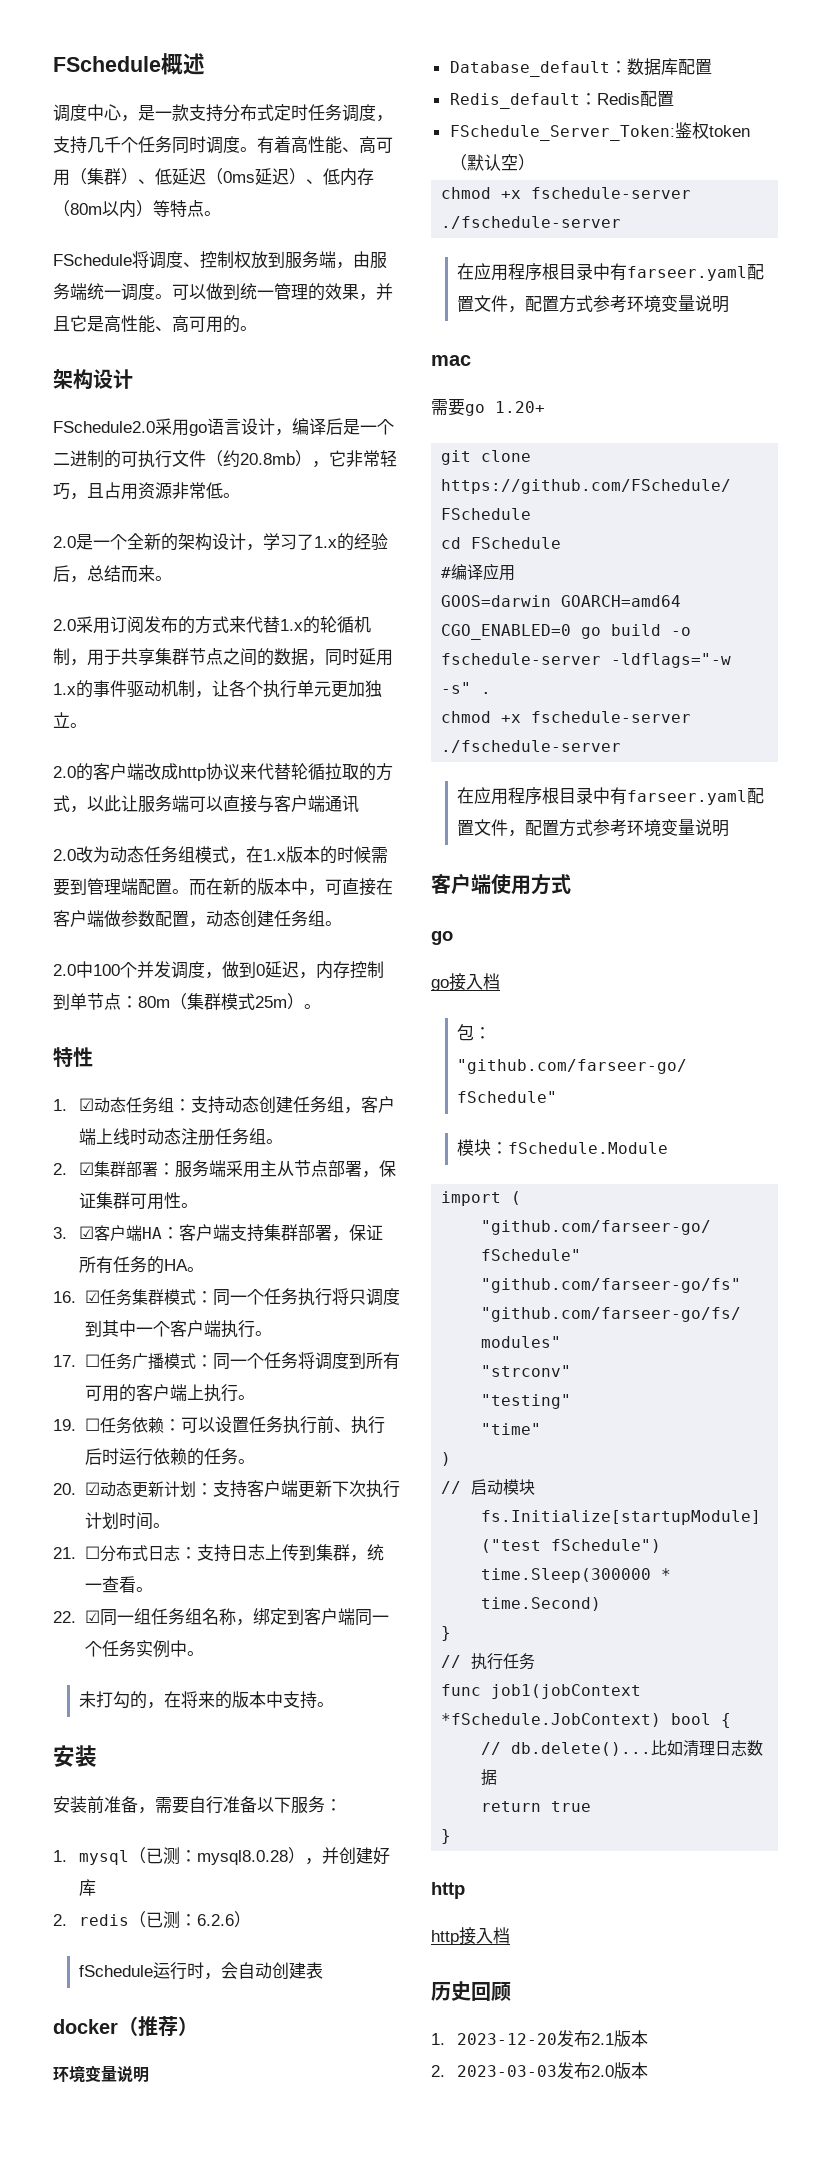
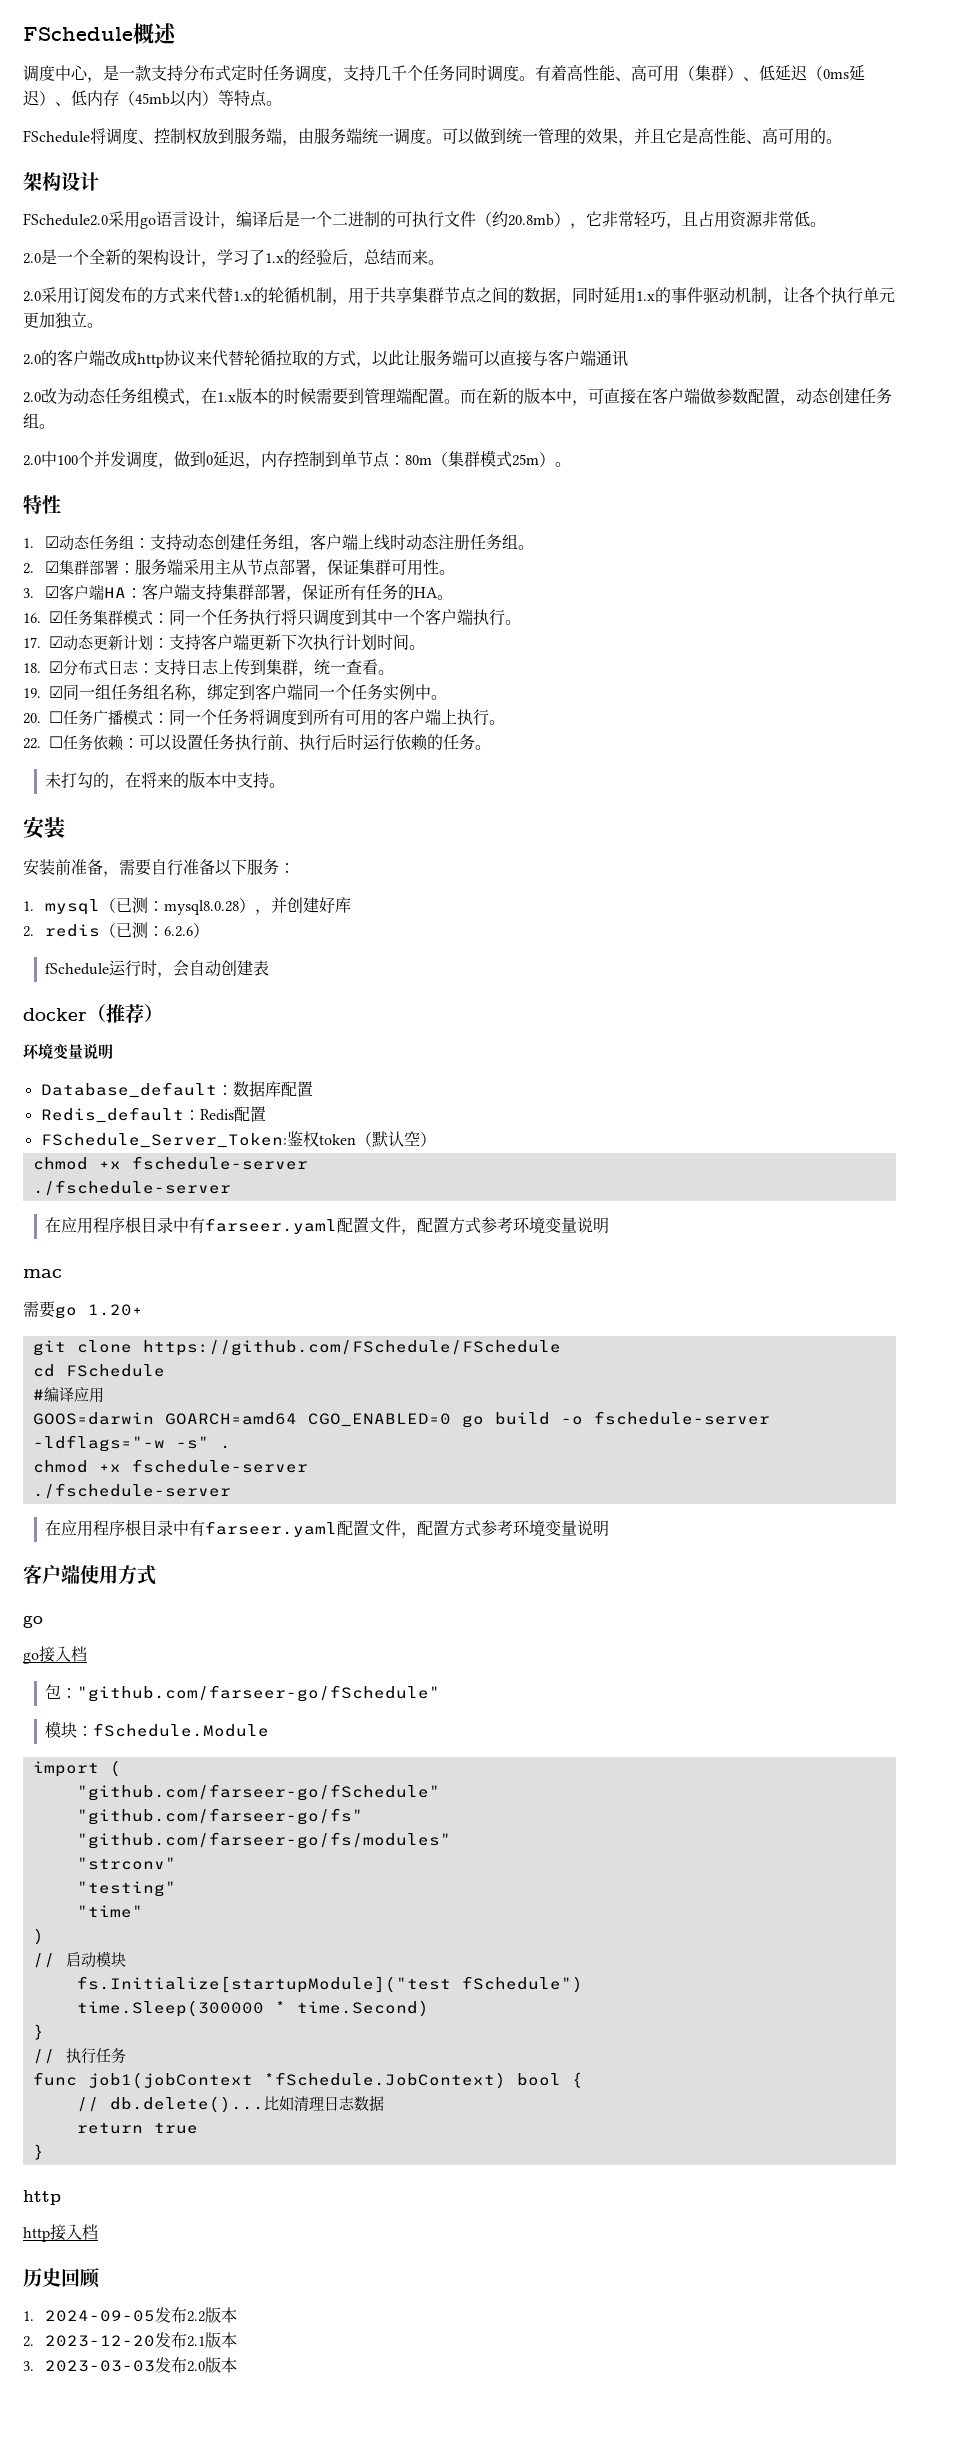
- 有着高性能、高可用（集群）、低延迟（0ms延迟）、低内存（80m以内）等特点。
+ 有着高性能、高可用（集群）、低延迟（0ms延迟）、低内存（45mb以内）等特点。
- 17. ☐任务广播模式：同一个任务将调度到所有可用的客户端上执行。
+ 17. ☑动态更新计划：支持客户端更新下次执行计划时间。
+ 18. ☑分布式日志：支持日志上传到集群，统一查看。
+ 19. ☑同一组任务组名称，绑定到客户端同一个任务实例中。
+ 20. ☐任务广播模式：同一个任务将调度到所有可用的客户端上执行。
- 19. ☐任务依赖：可以设置任务执行前、执行后时运行依赖的任务。
+ 22. ☐任务依赖：可以设置任务执行前、执行后时运行依赖的任务。
- 20. ☑动态更新计划：支持客户端更新下次执行计划时间。
- 21. ☐分布式日志：支持日志上传到集群，统一查看。
- 22. ☑同一组任务组名称，绑定到客户端同一个任务实例中。
- 1. 2023-12-20发布2.1版本
+ 1. 2024-09-05发布2.2版本
+ 2. 2023-12-20发布2.1版本
- 2. 2023-03-03发布2.0版本
+ 3. 2023-03-03发布2.0版本

